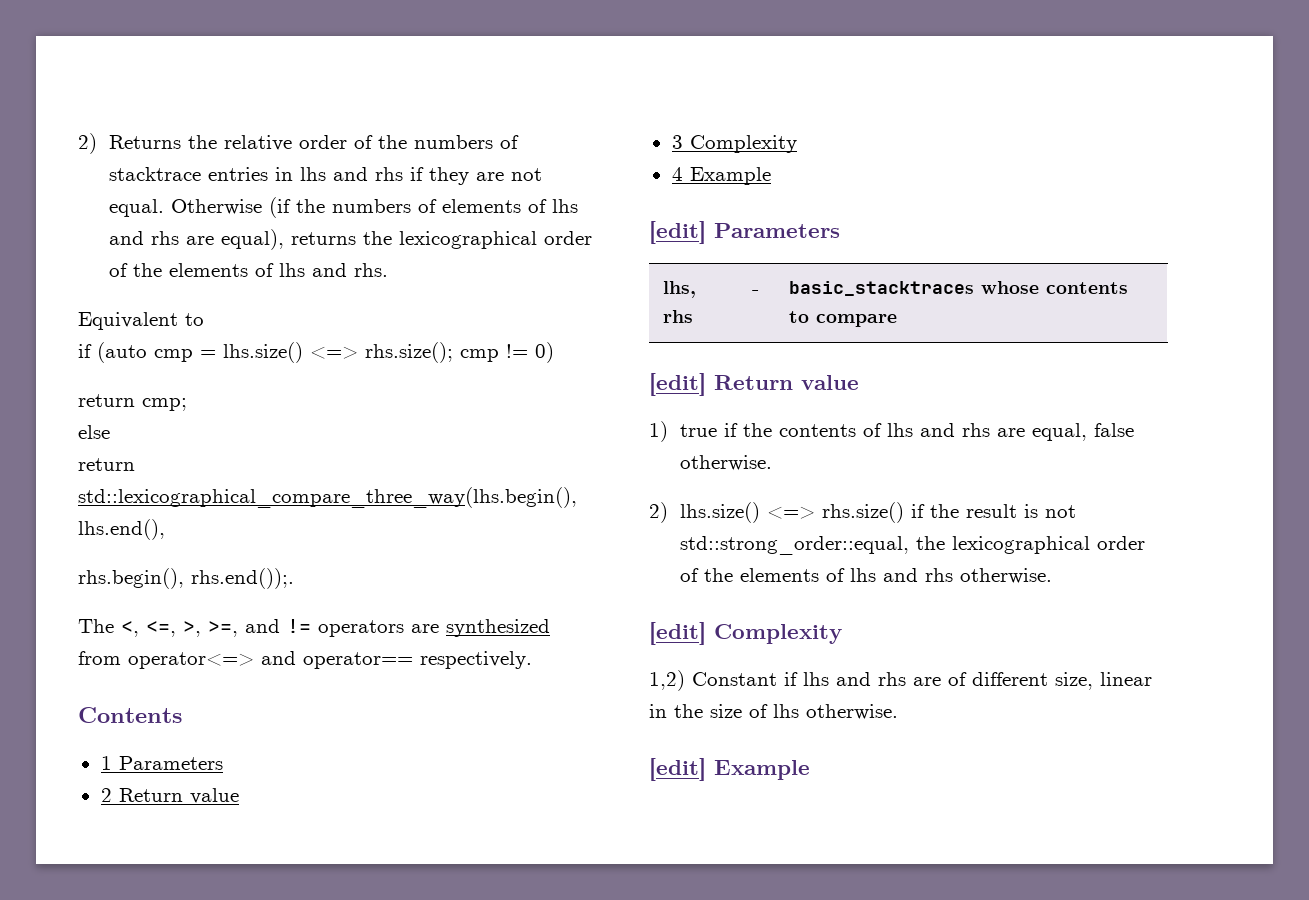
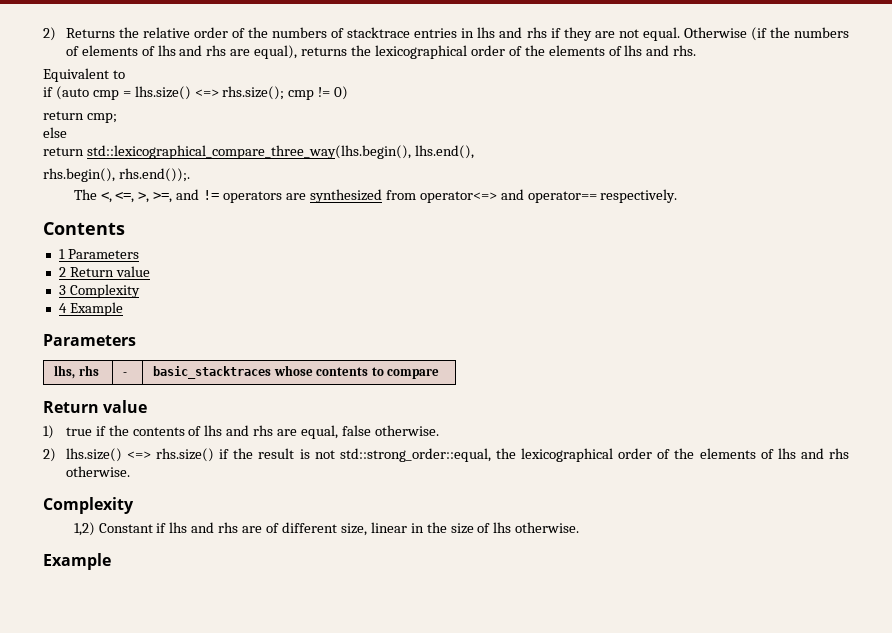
  4 Example
- [edit] Parameters
+ Parameters
  lhs, rhs | - | basic_stacktraces whose contents to compare
- [edit] Return value
+ Return value
  2) lhs.size() <=> rhs.size() if the result is not std::strong_order::equal, the lexicographical order of the elements of lhs and rhs otherwise.
- [edit] Complexity
+ Complexity
  1,2) Constant if lhs and rhs are of different size, linear in the size of lhs otherwise.
- [edit] Example
+ Example

